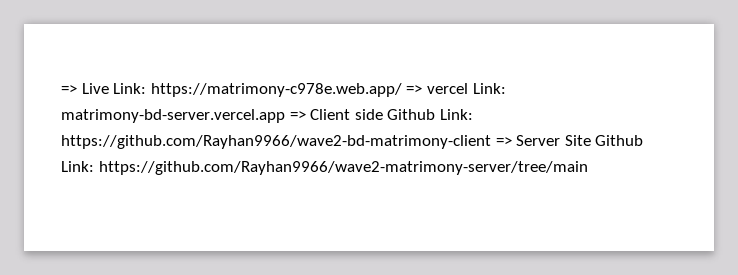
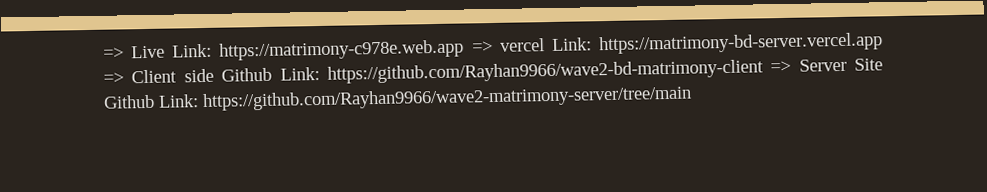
- => Live Link: https://matrimony-c978e.web.app/ => vercel Link: matrimony-bd-server.vercel.app => Client side Github Link: https://github.com/Rayhan9966/wave2-bd-matrimony-client => Server Site Github Link: https://github.com/Rayhan9966/wave2-matrimony-server/tree/main
+ => Live Link: https://matrimony-c978e.web.app => vercel Link: https://matrimony-bd-server.vercel.app => Client side Github Link: https://github.com/Rayhan9966/wave2-bd-matrimony-client => Server Site Github Link: https://github.com/Rayhan9966/wave2-matrimony-server/tree/main

